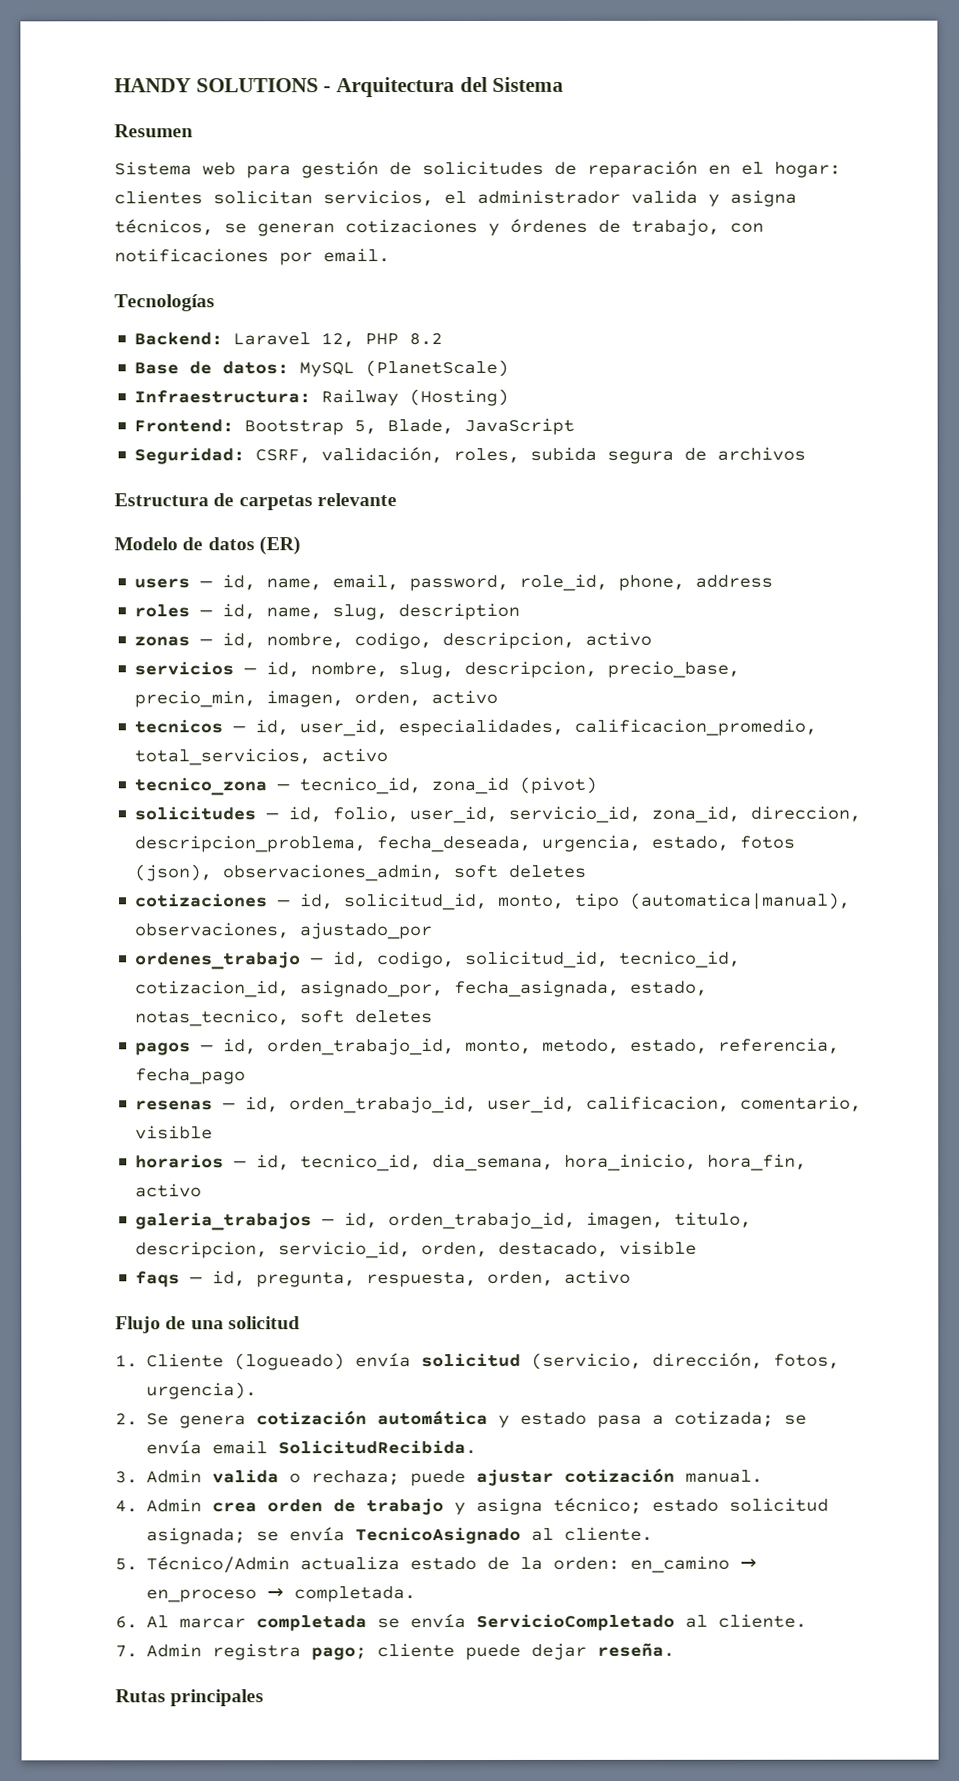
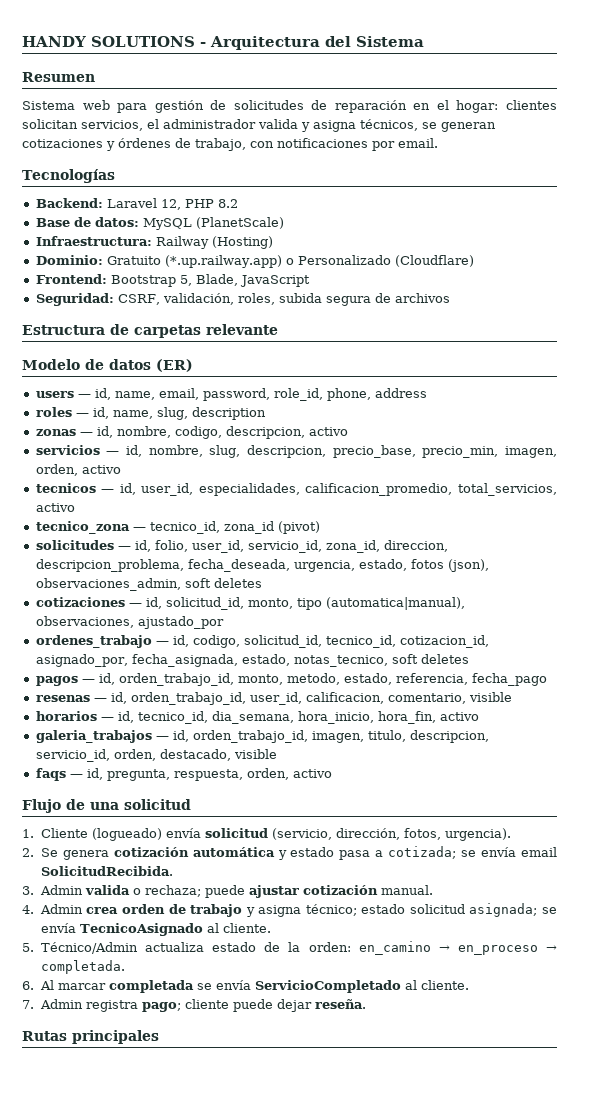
+ Dominio: Gratuito (*.up.railway.app) o Personalizado (Cloudflare)

